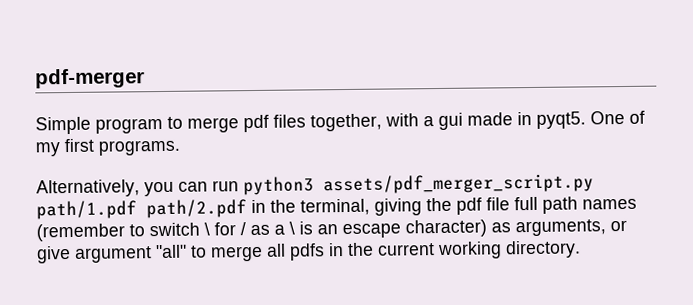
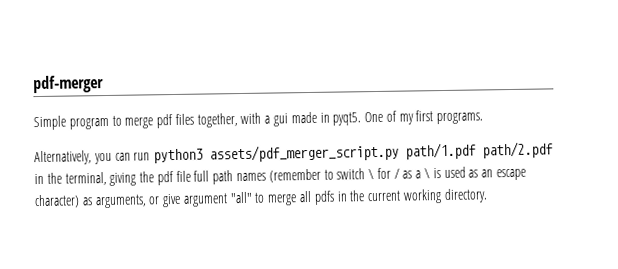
- Alternatively, you can run python3 assets/pdf_merger_script.py path/1.pdf path/2.pdf in the terminal, giving the pdf file full path names (remember to switch \ for / as a \ is an escape character) as arguments, or give argument "all" to merge all pdfs in the current working directory.
+ Alternatively, you can run python3 assets/pdf_merger_script.py path/1.pdf path/2.pdf in the terminal, giving the pdf file full path names (remember to switch \ for / as a \ is used as an escape character) as arguments, or give argument "all" to merge all pdfs in the current working directory.

